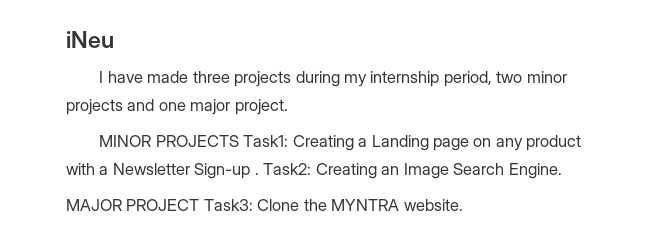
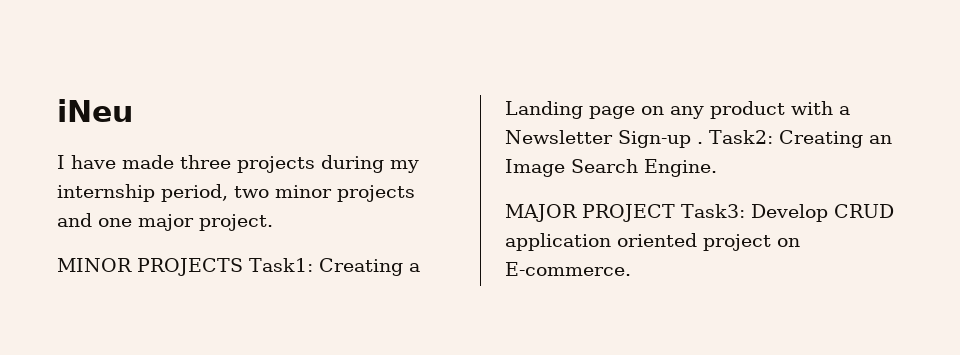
- MAJOR PROJECT Task3: Clone the MYNTRA website.
+ MAJOR PROJECT Task3: Develop CRUD application oriented project on E-commerce.

